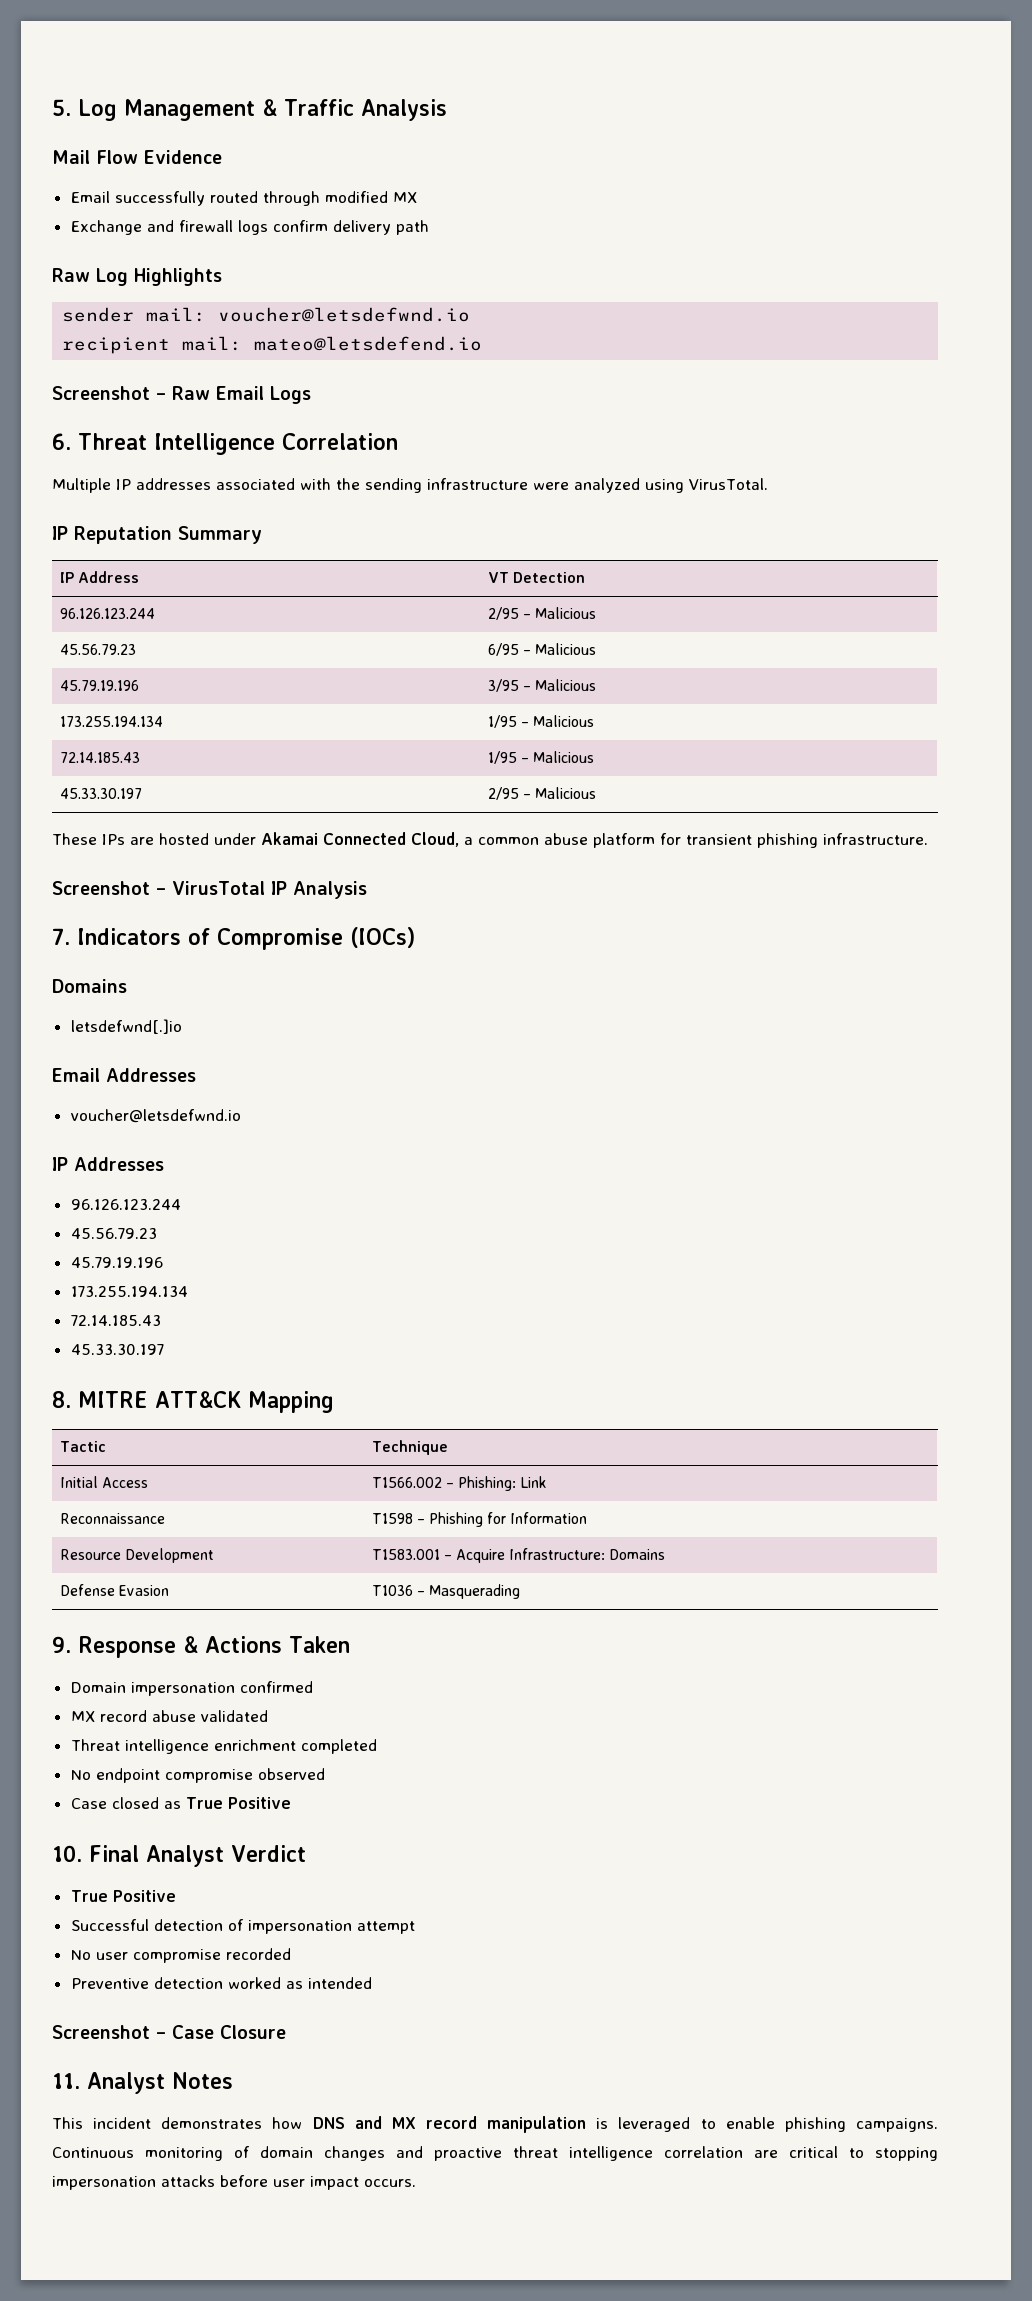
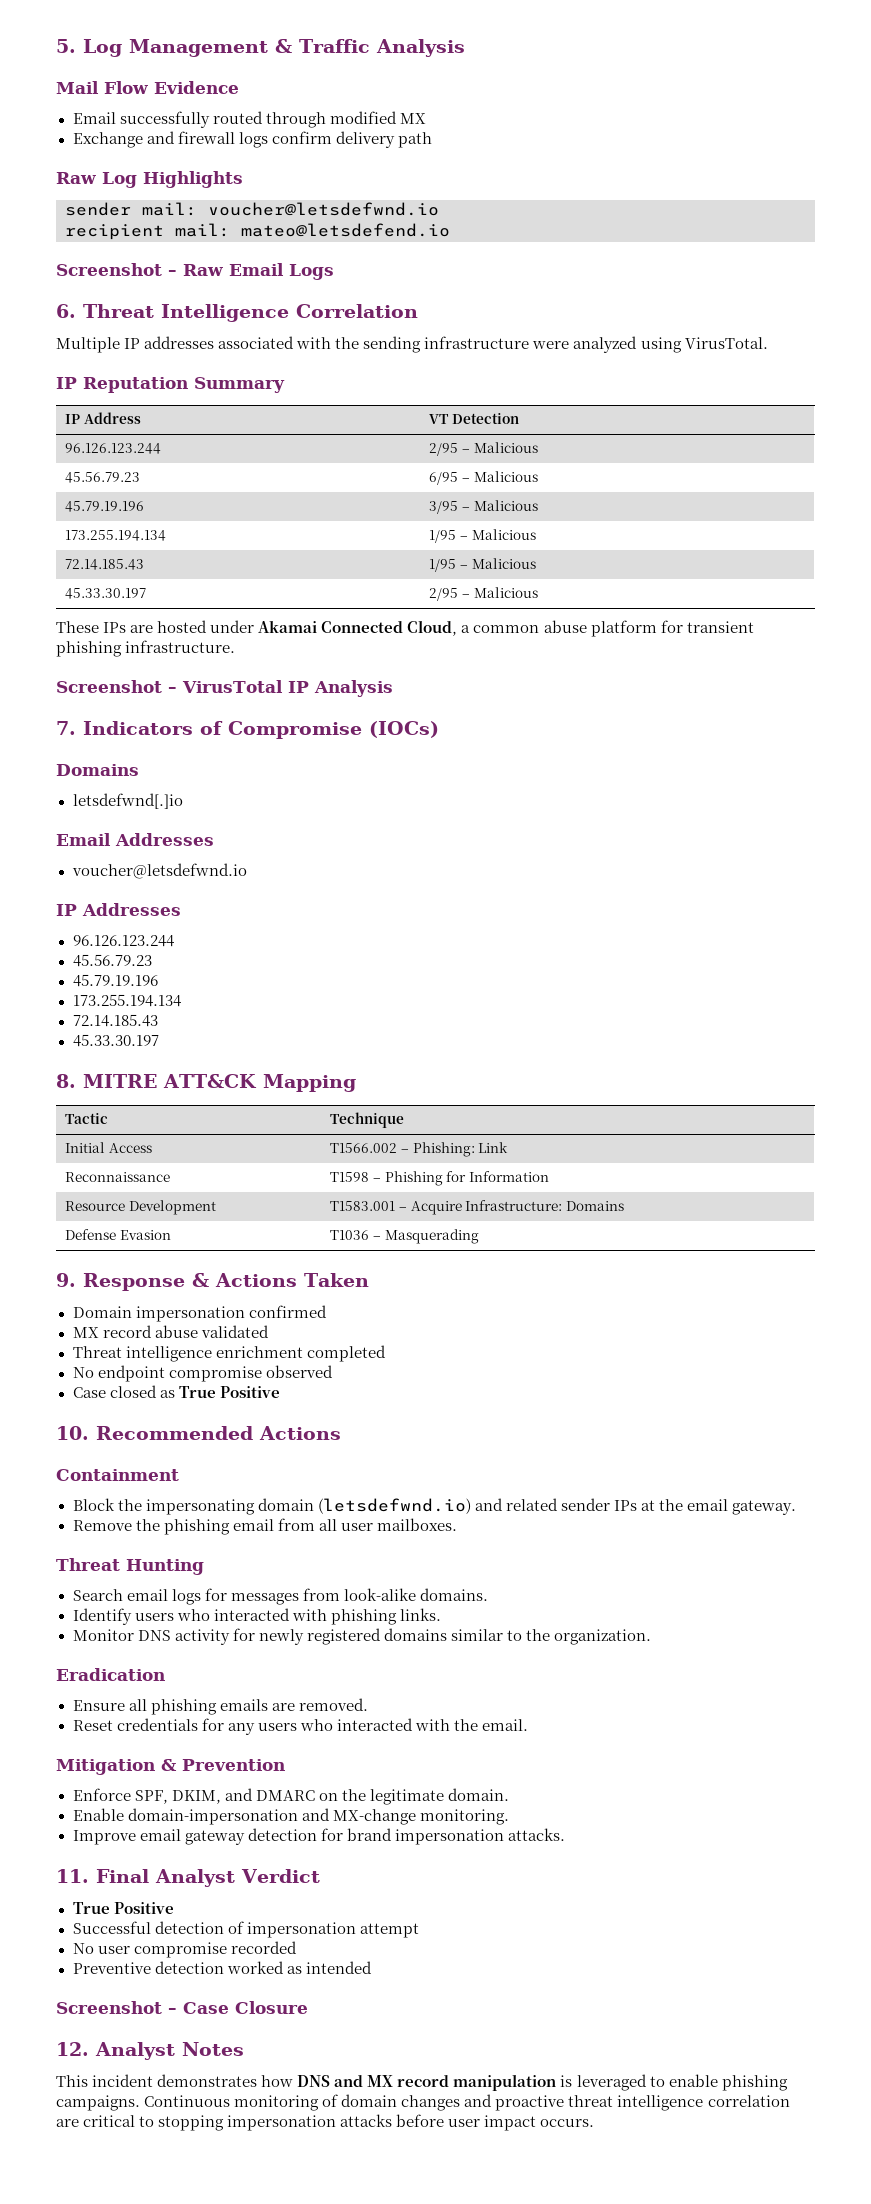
- 10. Final Analyst Verdict
+ 10. Recommended Actions
+ Containment
+ Block the impersonating domain (letsdefwnd.io) and related sender IPs at the email gateway.
+ Remove the phishing email from all user mailboxes.
+ Threat Hunting
+ Search email logs for messages from look-alike domains.
+ Identify users who interacted with phishing links.
+ Monitor DNS activity for newly registered domains similar to the organization.
+ Eradication
+ Ensure all phishing emails are removed.
+ Reset credentials for any users who interacted with the email.
+ Mitigation & Prevention
+ Enforce SPF, DKIM, and DMARC on the legitimate domain.
+ Enable domain-impersonation and MX-change monitoring.
+ Improve email gateway detection for brand impersonation attacks.
+ 11. Final Analyst Verdict
- 11. Analyst Notes
+ 12. Analyst Notes

